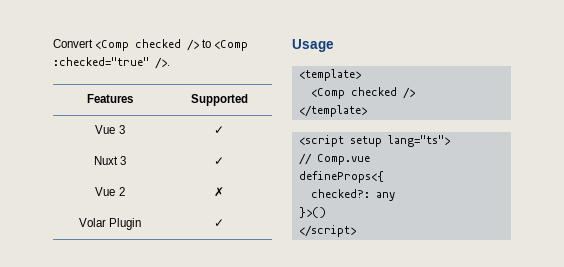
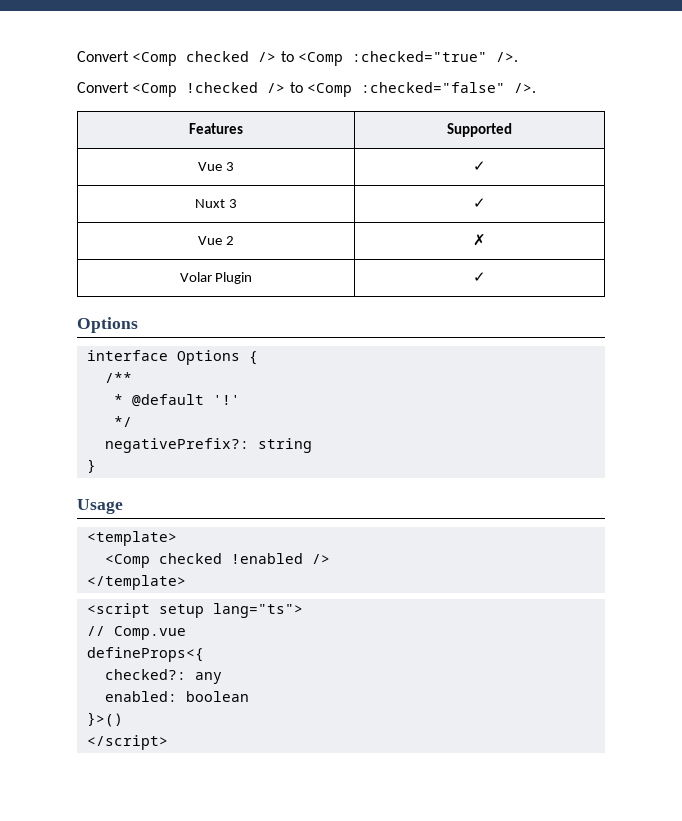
+ Convert <Comp !checked /> to <Comp :checked="false" />.
  Volar Plugin | ✓
+ Options
+ interface Options {
+ /**
+ * @default '!'
+ */
+ negativePrefix?: string
+ }
  <template>
- <Comp checked />
+ <Comp checked !enabled />
+ enabled: boolean

